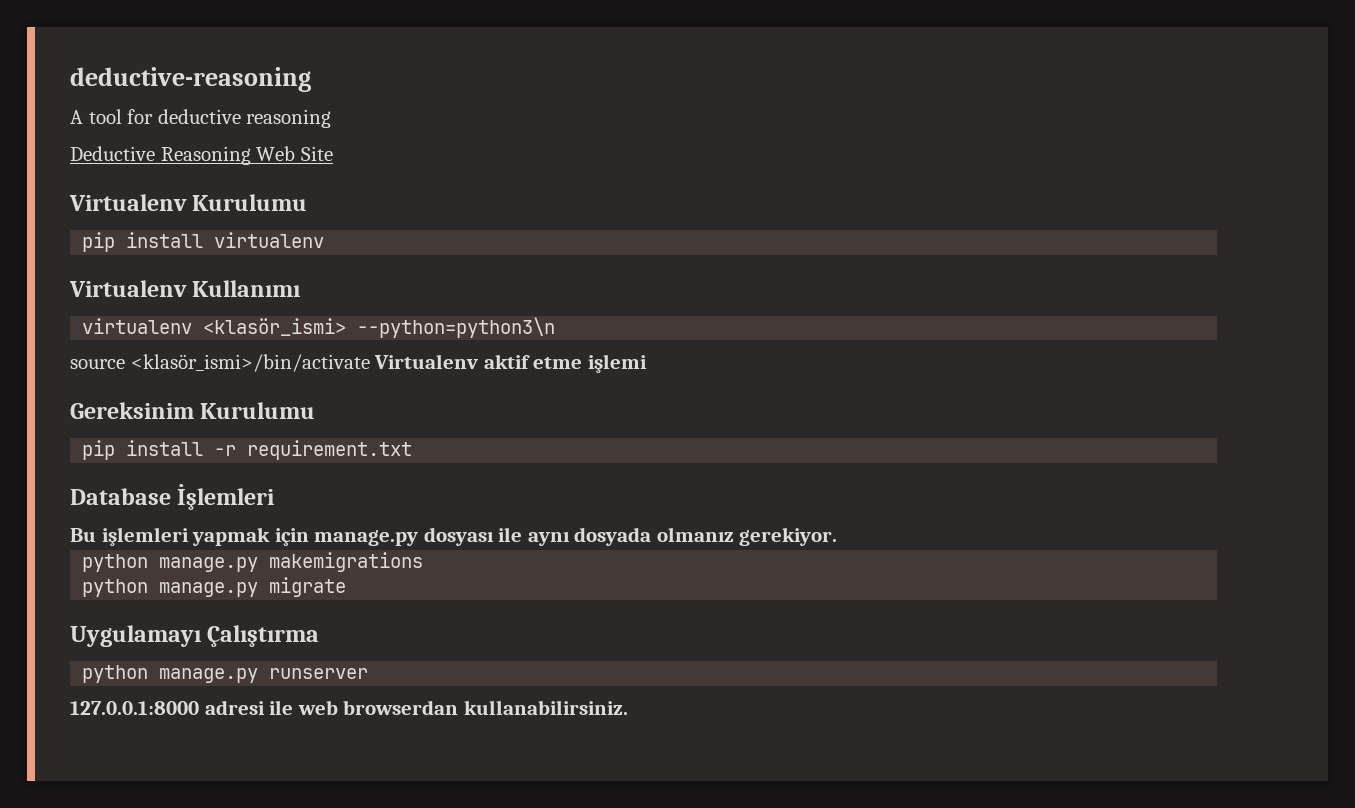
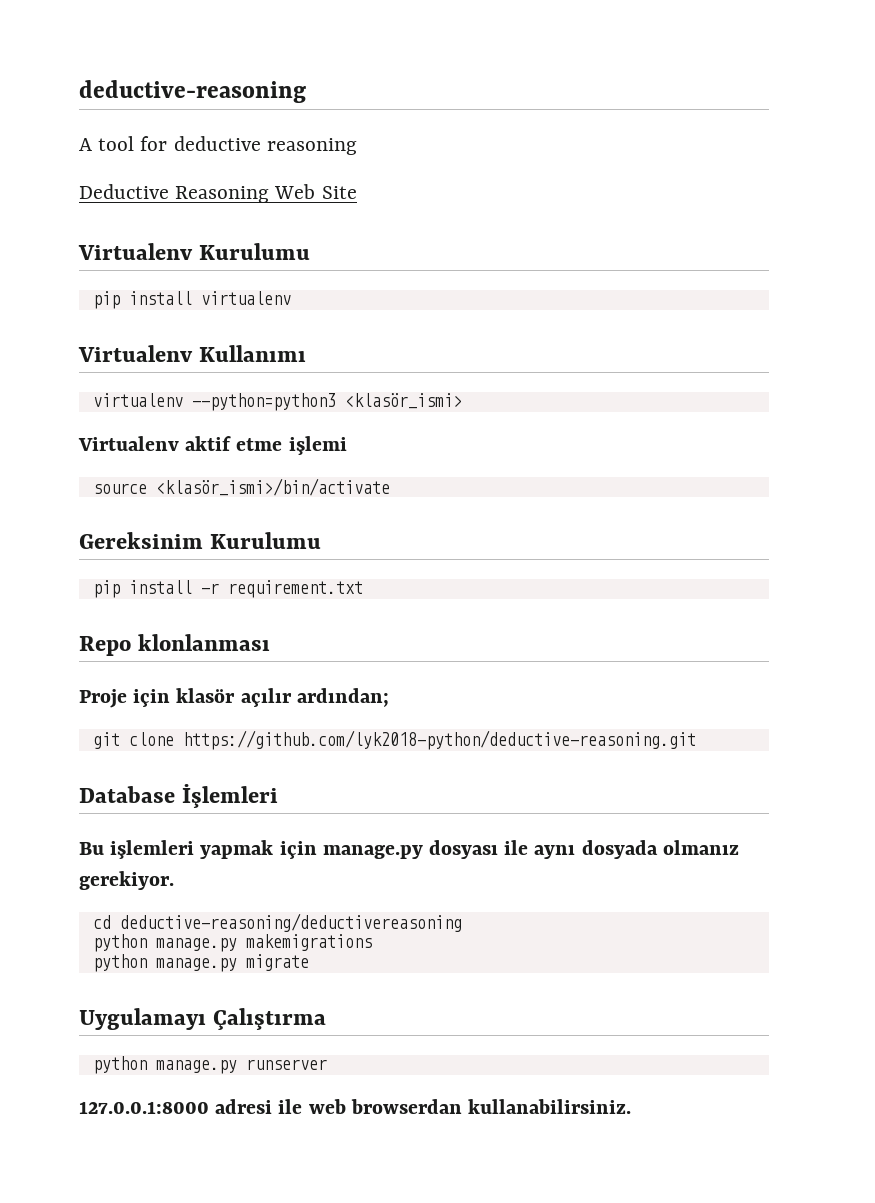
- virtualenv <klasör_ismi> --python=python3\n
- source <klasör_ismi>/bin/activate Virtualenv aktif etme işlemi
+ virtualenv --python=python3 <klasör_ismi>
+ Virtualenv aktif etme işlemi
+ source <klasör_ismi>/bin/activate
+ Repo klonlanması
+ Proje için klasör açılır ardından;
+ git clone https://github.com/lyk2018-python/deductive-reasoning.git
+ cd deductive-reasoning/deductivereasoning

